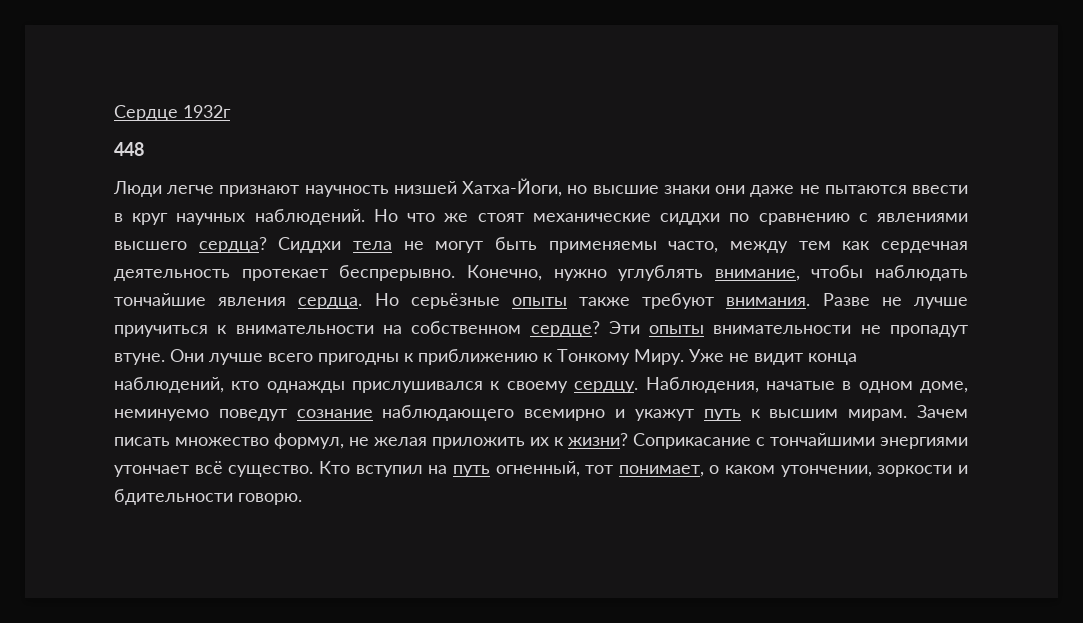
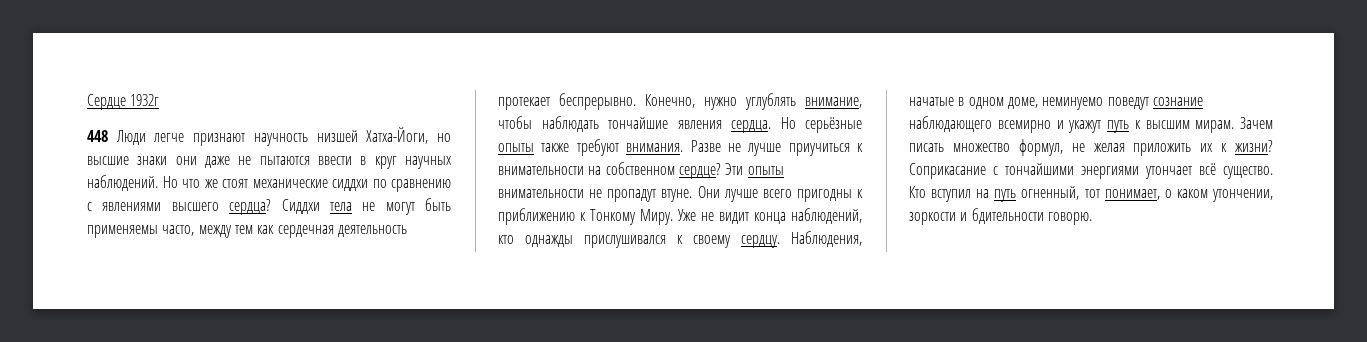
- 448
- Люди легче признают научность низшей Хатха-Йоги, но высшие знаки они даже не пытаются ввести в круг научных наблюдений.
+ 448 Люди легче признают научность низшей Хатха-Йоги, но высшие знаки они даже не пытаются ввести в круг научных наблюдений.

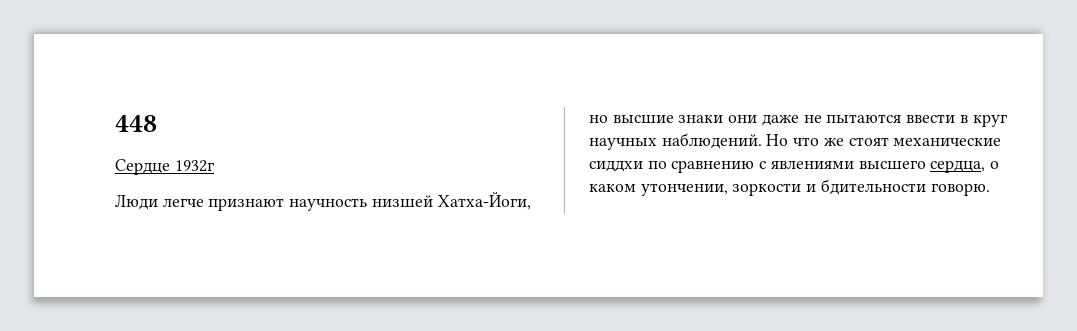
+ 448
- 448 Люди легче признают научность низшей Хатха-Йоги, но высшие знаки они даже не пытаются ввести в круг научных наблюдений.
+ Люди легче признают научность низшей Хатха-Йоги, но высшие знаки они даже не пытаются ввести в круг научных наблюдений.
- Но что же стоят механические сиддхи по сравнению с явлениями высшего сердца? Сиддхи тела не могут быть применяемы часто, между тем как сердечная деятельность протекает беспрерывно. Конечно, нужно углублять внимание, чтобы наблюдать тончайшие явления сердца. Но серьёзные опыты также требуют внимания. Разве не лучше приучиться к внимательности на собственном сердце? Эти опыты внимательности не пропадут втуне. Они лучше всего пригодны к приближению к Тонкому Миру. Уже не видит конца наблюдений, кто однажды прислушивался к своему сердцу. Наблюдения, начатые в одном доме, неминуемо поведут сознание наблюдающего всемирно и укажут путь к высшим мирам. Зачем писать множество формул, не желая приложить их к жизни? Соприкасание с тончайшими энергиями утончает всё существо. Кто вступил на путь огненный, тот понимает, о каком утончении, зоркости и бдительности говорю.
+ Но что же стоят механические сиддхи по сравнению с явлениями высшего сердца, о каком утончении, зоркости и бдительности говорю.

